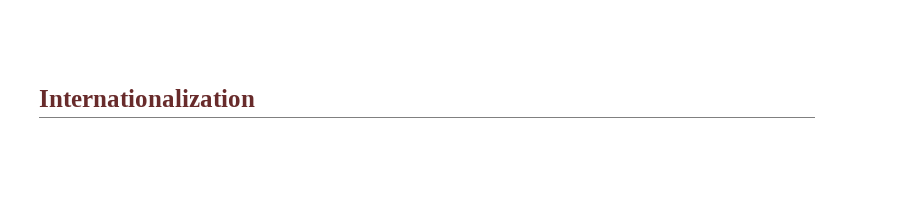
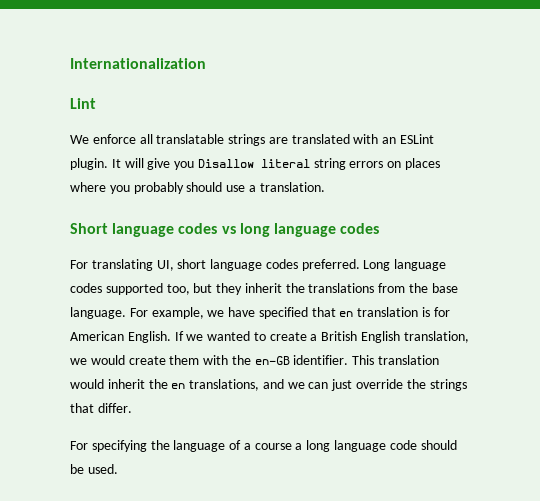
+ Lint
+ We enforce all translatable strings are translated with an ESLint plugin. It will give you Disallow literal string errors on places where you probably should use a translation.
+ Short language codes vs long language codes
+ For translating UI, short language codes preferred. Long language codes supported too, but they inherit the translations from the base language. For example, we have specified that en translation is for American English. If we wanted to create a British English translation, we would create them with the en-GB identifier. This translation would inherit the en translations, and we can just override the strings that differ.
+ For specifying the language of a course a long language code should be used.

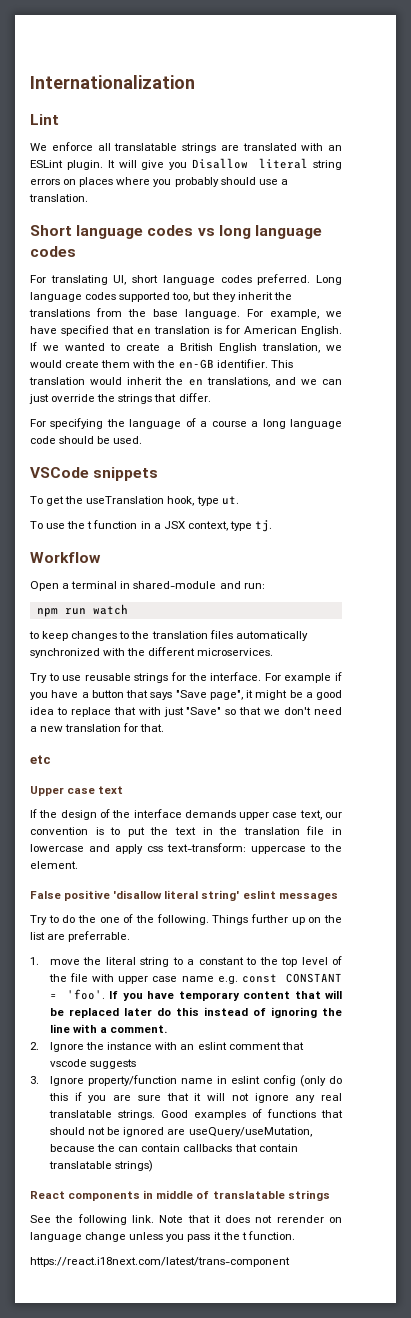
+ VSCode snippets
+ To get the useTranslation hook, type ut.
+ To use the t function in a JSX context, type tj.
+ Workflow
+ Open a terminal in shared-module and run:
+ npm run watch
+ to keep changes to the translation files automatically synchronized with the different microservices.
+ Try to use reusable strings for the interface. For example if you have a button that says "Save page", it might be a good idea to replace that with just "Save" so that we don't need a new translation for that.
+ etc
+ Upper case text
+ If the design of the interface demands upper case text, our convention is to put the text in the translation file in lowercase and apply css text-transform: uppercase to the element.
+ False positive 'disallow literal string' eslint messages
+ Try to do the one of the following. Things further up on the list are preferrable.
+ 1. move the literal string to a constant to the top level of the file with upper case name e.g. const CONSTANT = 'foo'. If you have temporary content that will be replaced later do this instead of ignoring the line with a comment.
+ 2. Ignore the instance with an eslint comment that vscode suggests
+ 3. Ignore property/function name in eslint config (only do this if you are sure that it will not ignore any real translatable strings. Good examples of functions that should not be ignored are useQuery/useMutation, because the can contain callbacks that contain translatable strings)
+ React components in middle of translatable strings
+ See the following link. Note that it does not rerender on language change unless you pass it the t function.
+ https://react.i18next.com/latest/trans-component

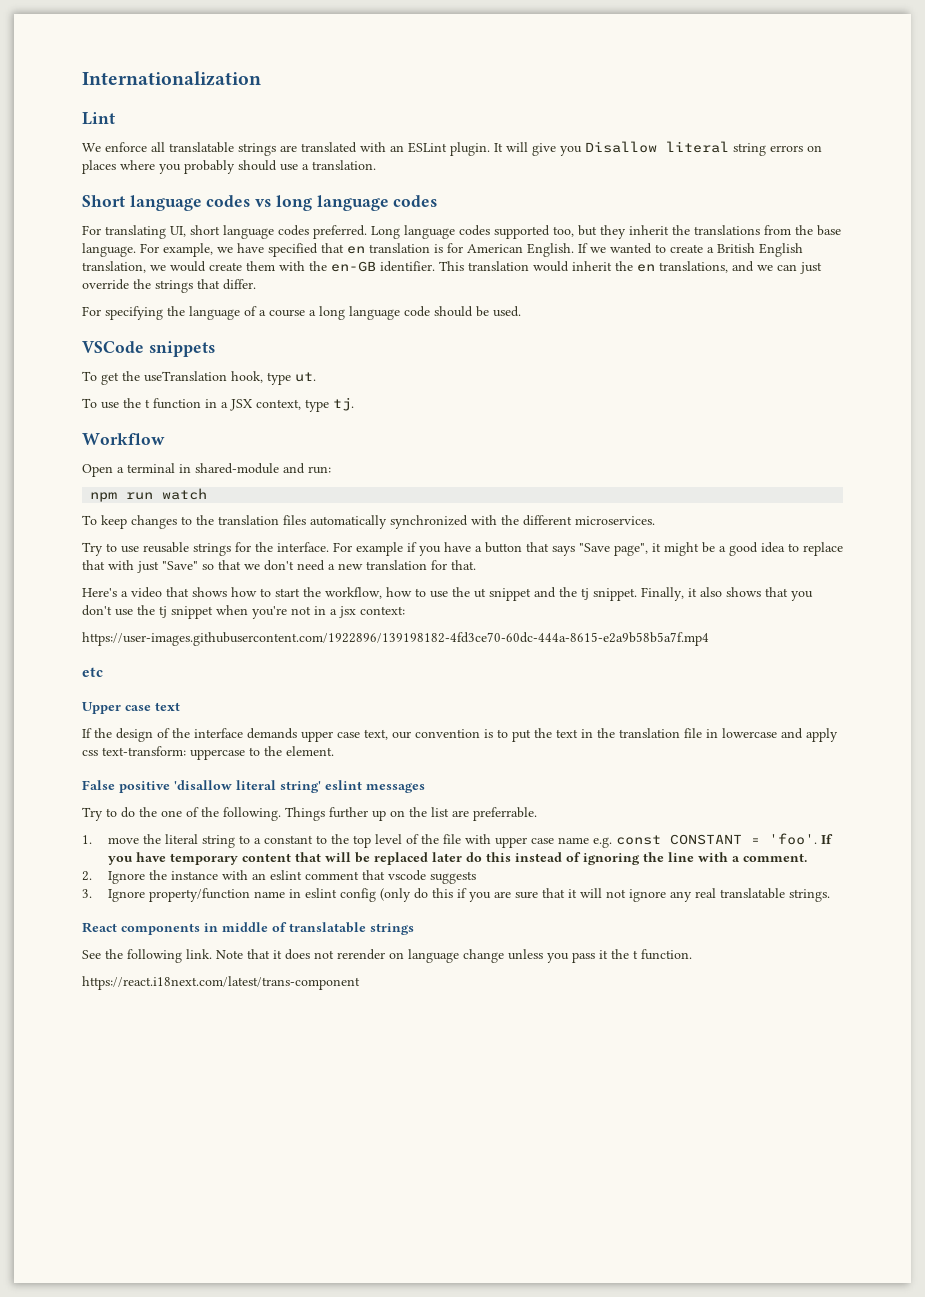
- to keep changes to the translation files automatically synchronized with the different microservices.
+ To keep changes to the translation files automatically synchronized with the different microservices.
+ Here's a video that shows how to start the workflow, how to use the ut snippet and the tj snippet. Finally, it also shows that you don't use the tj snippet when you're not in a jsx context:
+ https://user-images.githubusercontent.com/1922896/139198182-4fd3ce70-60dc-444a-8615-e2a9b58b5a7f.mp4
- Good examples of functions that should not be ignored are useQuery/useMutation, because the can contain callbacks that contain translatable strings)

